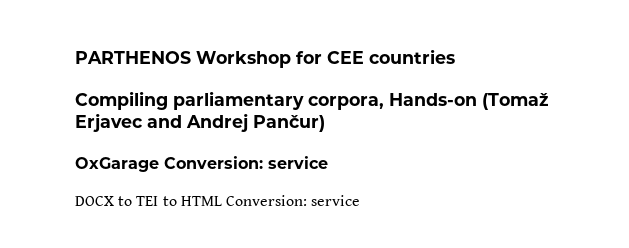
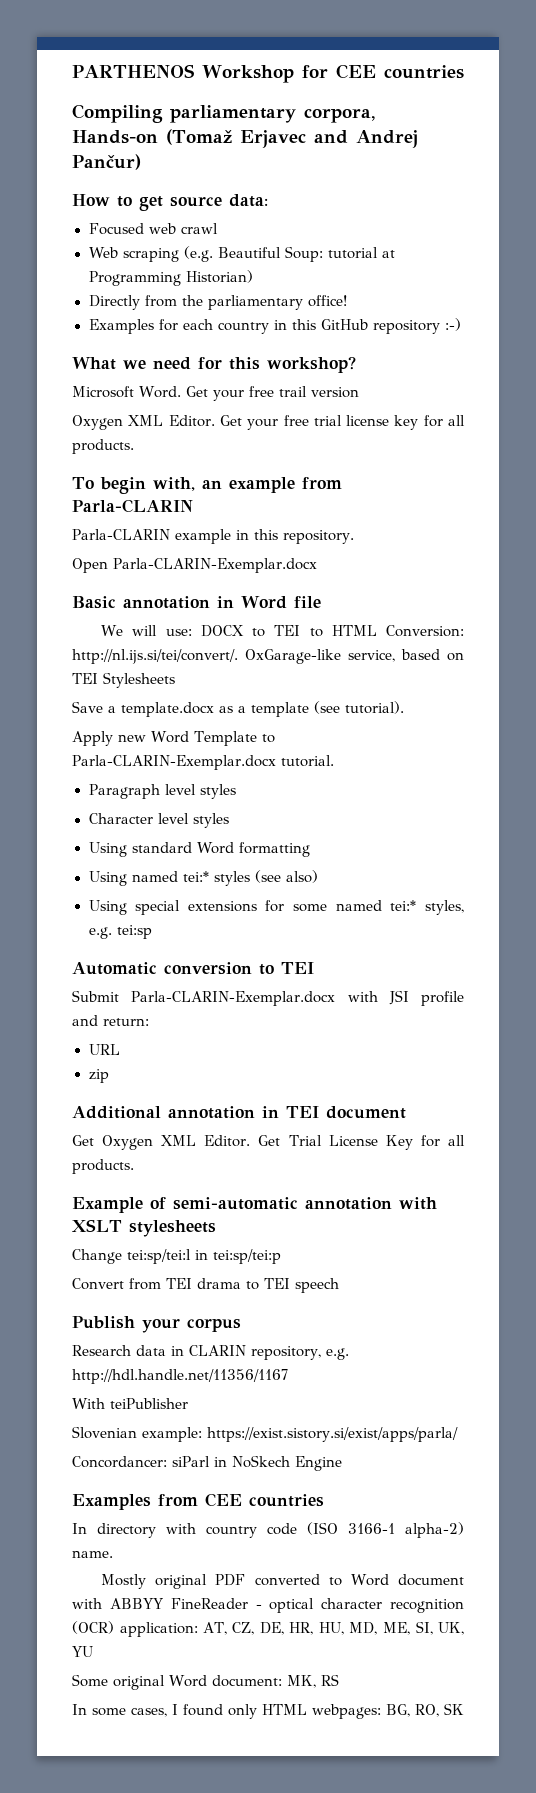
- OxGarage Conversion: service
- DOCX to TEI to HTML Conversion: service
+ How to get source data:
+ Focused web crawl
+ Web scraping (e.g. Beautiful Soup: tutorial at Programming Historian)
+ Directly from the parliamentary office!
+ Examples for each country in this GitHub repository :-)
+ What we need for this workshop?
+ Microsoft Word. Get your free trail version
+ Oxygen XML Editor. Get your free trial license key for all products.
+ To begin with, an example from Parla-CLARIN
+ Parla-CLARIN example in this repository.
+ Open Parla-CLARIN-Exemplar.docx
+ Basic annotation in Word file
+ We will use: DOCX to TEI to HTML Conversion: http://nl.ijs.si/tei/convert/. OxGarage-like service, based on TEI Stylesheets
+ Save a template.docx as a template (see tutorial).
+ Apply new Word Template to Parla-CLARIN-Exemplar.docx tutorial.
+ Paragraph level styles
+ Character level styles
+ Using standard Word formatting
+ Using named tei:* styles (see also)
+ Using special extensions for some named tei:* styles, e.g. tei:sp
+ Automatic conversion to TEI
+ Submit Parla-CLARIN-Exemplar.docx with JSI profile and return:
+ URL
+ zip
+ Additional annotation in TEI document
+ Get Oxygen XML Editor. Get Trial License Key for all products.
+ Example of semi-automatic annotation with XSLT stylesheets
+ Change tei:sp/tei:l in tei:sp/tei:p
+ Convert from TEI drama to TEI speech
+ Publish your corpus
+ Research data in CLARIN repository, e.g. http://hdl.handle.net/11356/1167
+ With teiPublisher
+ Slovenian example: https://exist.sistory.si/exist/apps/parla/
+ Concordancer: siParl in NoSkech Engine
+ Examples from CEE countries
+ In directory with country code (ISO 3166-1 alpha-2) name.
+ Mostly original PDF converted to Word document with ABBYY FineReader - optical character recognition (OCR) application: AT, CZ, DE, HR, HU, MD, ME, SI, UK, YU
+ Some original Word document: MK, RS
+ In some cases, I found only HTML webpages: BG, RO, SK

